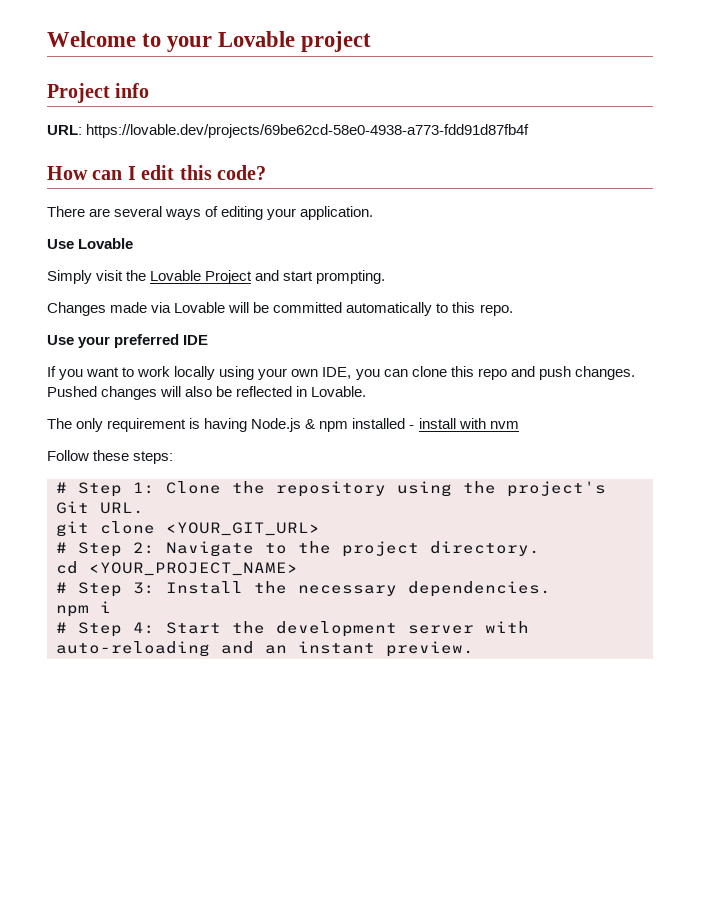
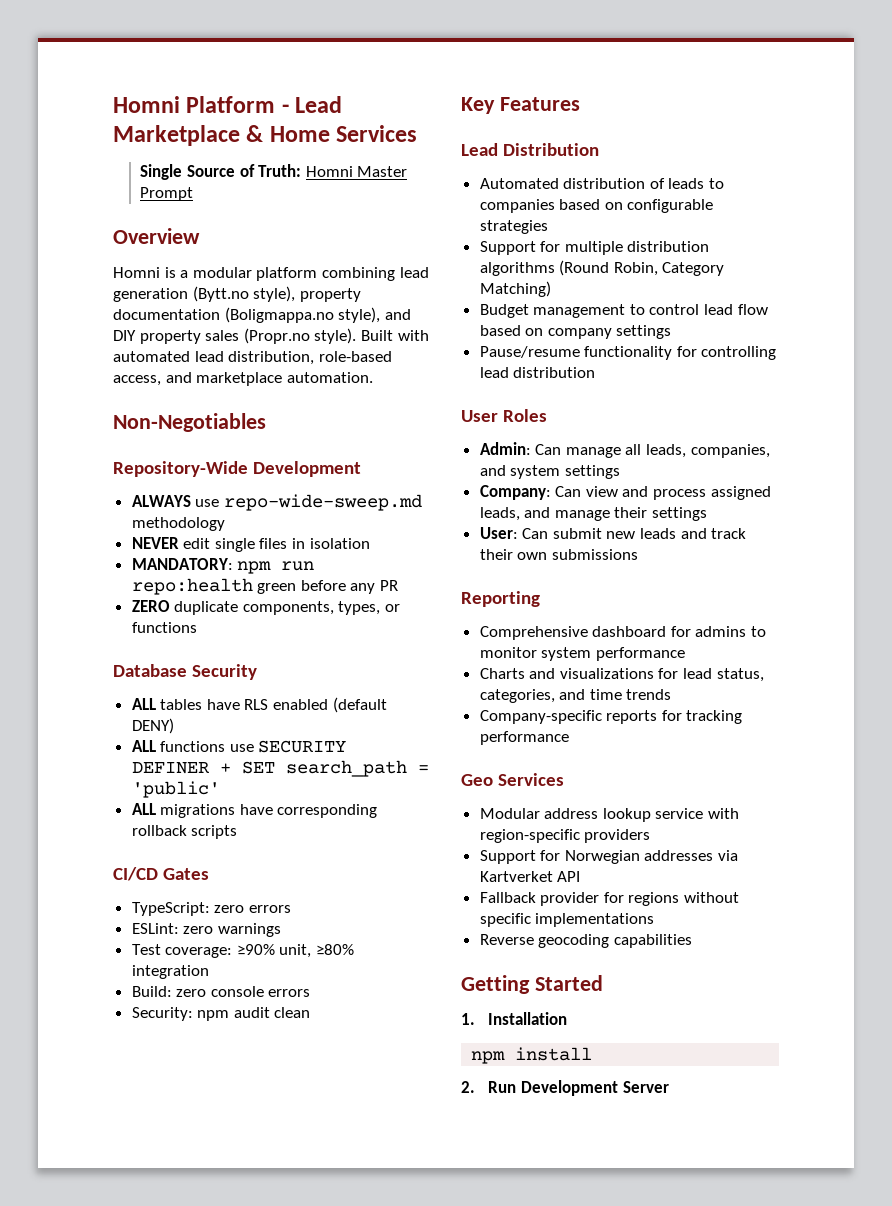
- Welcome to your Lovable project
- Project info
- URL: https://lovable.dev/projects/69be62cd-58e0-4938-a773-fdd91d87fb4f
- How can I edit this code?
- There are several ways of editing your application.
- Use Lovable
- Simply visit the Lovable Project and start prompting.
- Changes made via Lovable will be committed automatically to this repo.
- Use your preferred IDE
- If you want to work locally using your own IDE, you can clone this repo and push changes. Pushed changes will also be reflected in Lovable.
- The only requirement is having Node.js & npm installed - install with nvm
- Follow these steps:
- # Step 1: Clone the repository using the project's Git URL.
- git clone <YOUR_GIT_URL>
- # Step 2: Navigate to the project directory.
- cd <YOUR_PROJECT_NAME>
- # Step 3: Install the necessary dependencies.
- npm i
- # Step 4: Start the development server with auto-reloading and an instant preview.
+ Homni Platform - Lead Marketplace & Home Services
+ Single Source of Truth: Homni Master Prompt
+ Overview
+ Homni is a modular platform combining lead generation (Bytt.no style), property documentation (Boligmappa.no style), and DIY property sales (Propr.no style). Built with automated lead distribution, role-based access, and marketplace automation.
+ Non-Negotiables
+ Repository-Wide Development
+ ALWAYS use repo-wide-sweep.md methodology
+ NEVER edit single files in isolation
+ MANDATORY: npm run repo:health green before any PR
+ ZERO duplicate components, types, or functions
+ Database Security
+ ALL tables have RLS enabled (default DENY)
+ ALL functions use SECURITY DEFINER + SET search_path = 'public'
+ ALL migrations have corresponding rollback scripts
+ CI/CD Gates
+ TypeScript: zero errors
+ ESLint: zero warnings
+ Test coverage: ≥90% unit, ≥80% integration
+ Build: zero console errors
+ Security: npm audit clean
+ Key Features
+ Lead Distribution
+ Automated distribution of leads to companies based on configurable strategies
+ Support for multiple distribution algorithms (Round Robin, Category Matching)
+ Budget management to control lead flow based on company settings
+ Pause/resume functionality for controlling lead distribution
+ User Roles
+ Admin: Can manage all leads, companies, and system settings
+ Company: Can view and process assigned leads, and manage their settings
+ User: Can submit new leads and track their own submissions
+ Reporting
+ Comprehensive dashboard for admins to monitor system performance
+ Charts and visualizations for lead status, categories, and time trends
+ Company-specific reports for tracking performance
+ Geo Services
+ Modular address lookup service with region-specific providers
+ Support for Norwegian addresses via Kartverket API
+ Fallback provider for regions without specific implementations
+ Reverse geocoding capabilities
+ Getting Started
+ 1. Installation
+ npm install
+ 2. Run Development Server

